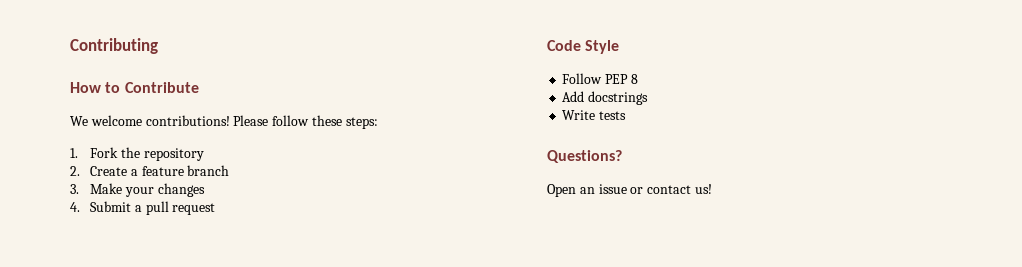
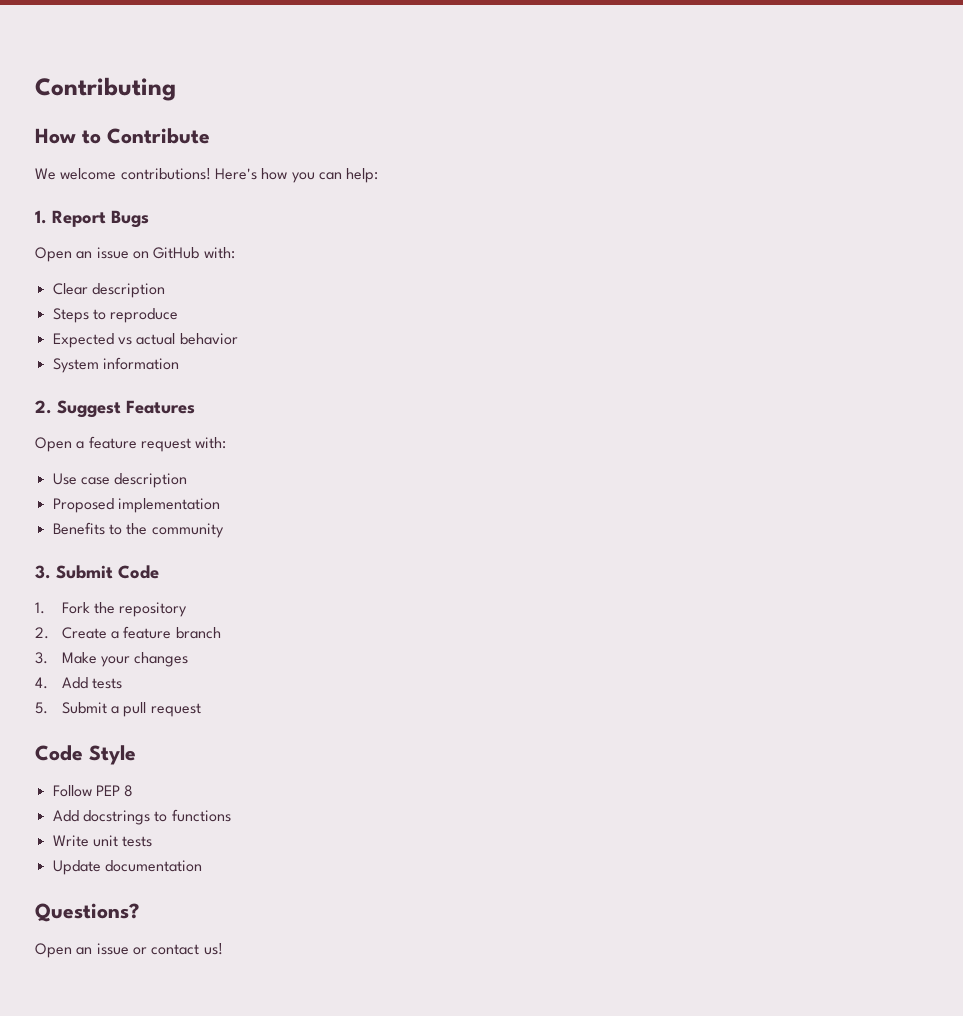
- Please follow these steps:
+ Here's how you can help:
+ 1. Report Bugs
+ Open an issue on GitHub with:
+ Clear description
+ Steps to reproduce
+ Expected vs actual behavior
+ System information
+ 2. Suggest Features
+ Open a feature request with:
+ Use case description
+ Proposed implementation
+ Benefits to the community
+ 3. Submit Code
- 4. Submit a pull request
+ 4. Add tests
+ 5. Submit a pull request
- Add docstrings
+ Add docstrings to functions
- Write tests
+ Write unit tests
+ Update documentation

